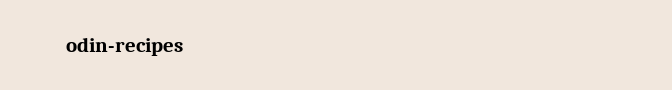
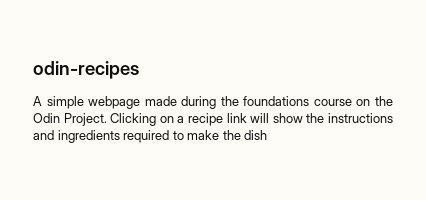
+ A simple webpage made during the foundations course on the Odin Project. Clicking on a recipe link will show the instructions and ingredients required to make the dish

